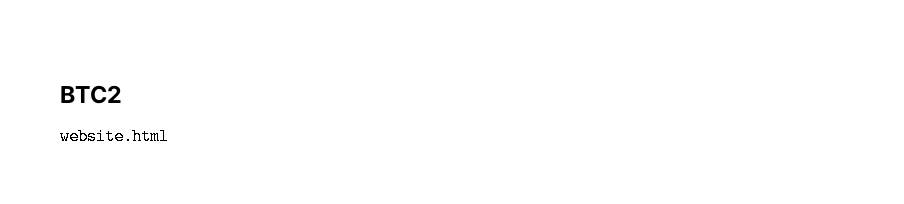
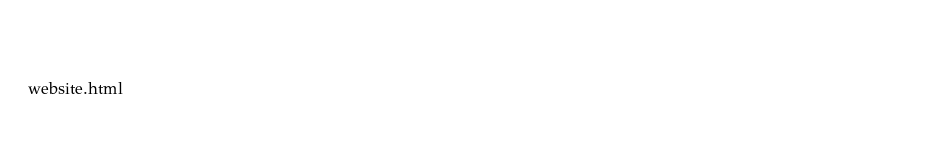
- BTC2

